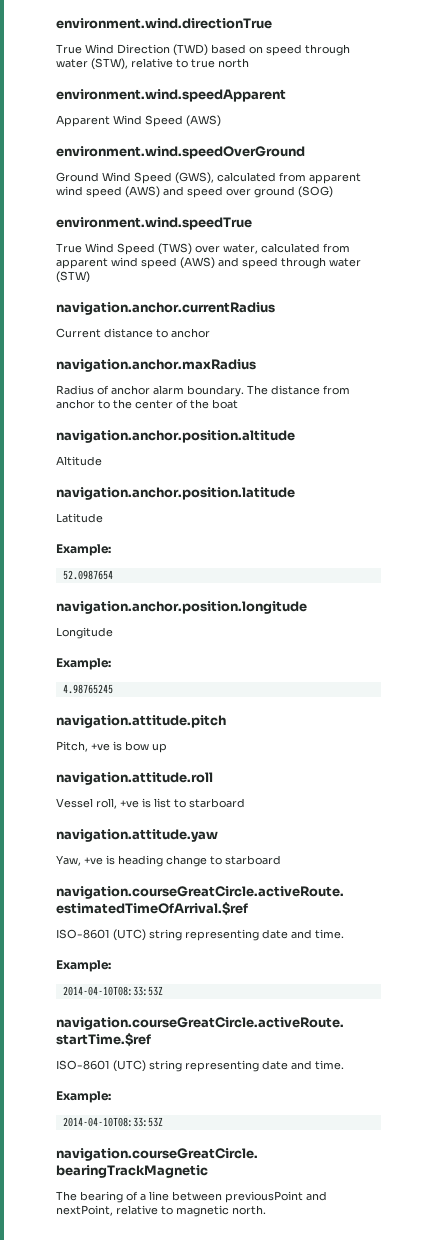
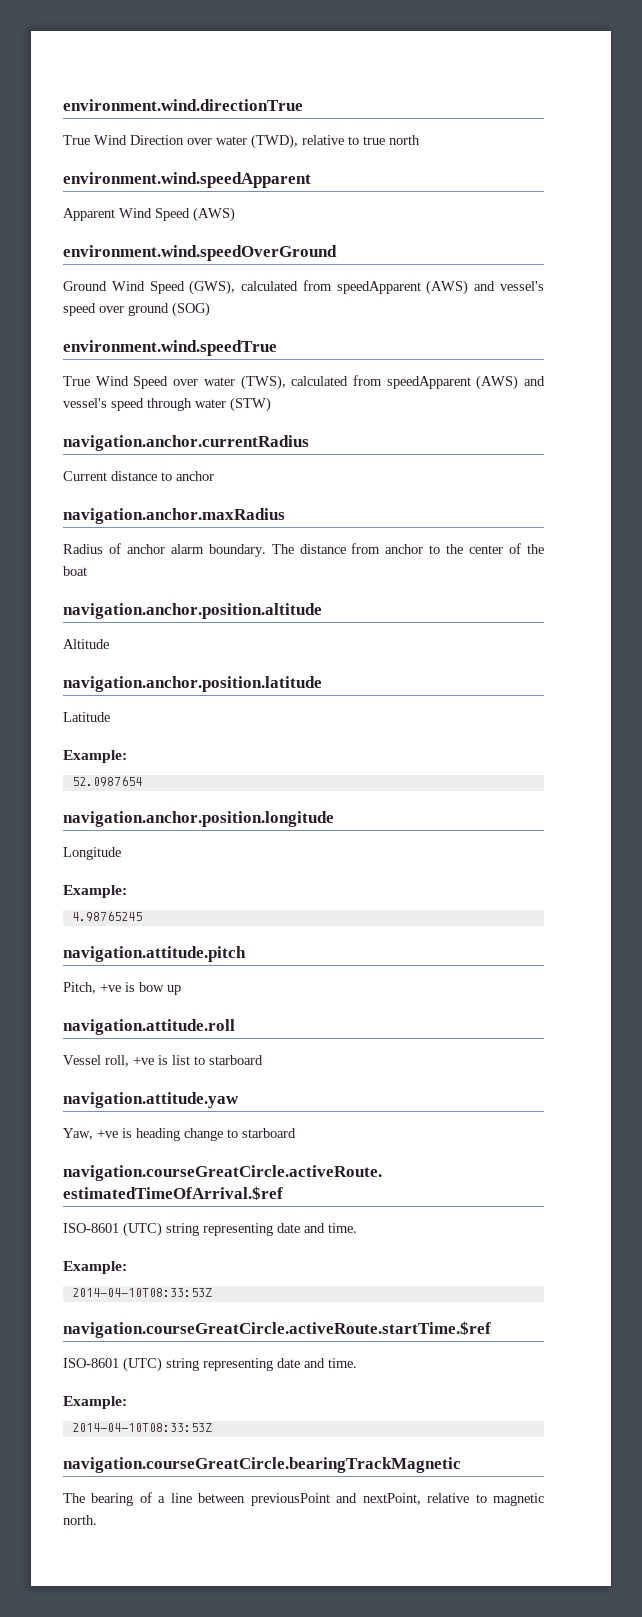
- True Wind Direction (TWD) based on speed through water (STW), relative to true north
+ True Wind Direction over water (TWD), relative to true north
- Ground Wind Speed (GWS), calculated from apparent wind speed (AWS) and speed over ground (SOG)
+ Ground Wind Speed (GWS), calculated from speedApparent (AWS) and vessel's speed over ground (SOG)
- True Wind Speed (TWS) over water, calculated from apparent wind speed (AWS) and speed through water (STW)
+ True Wind Speed over water (TWS), calculated from speedApparent (AWS) and vessel's speed through water (STW)

